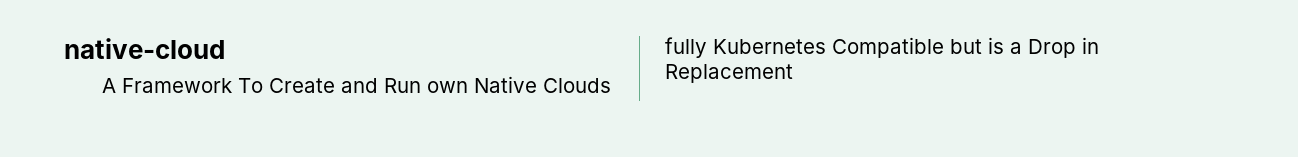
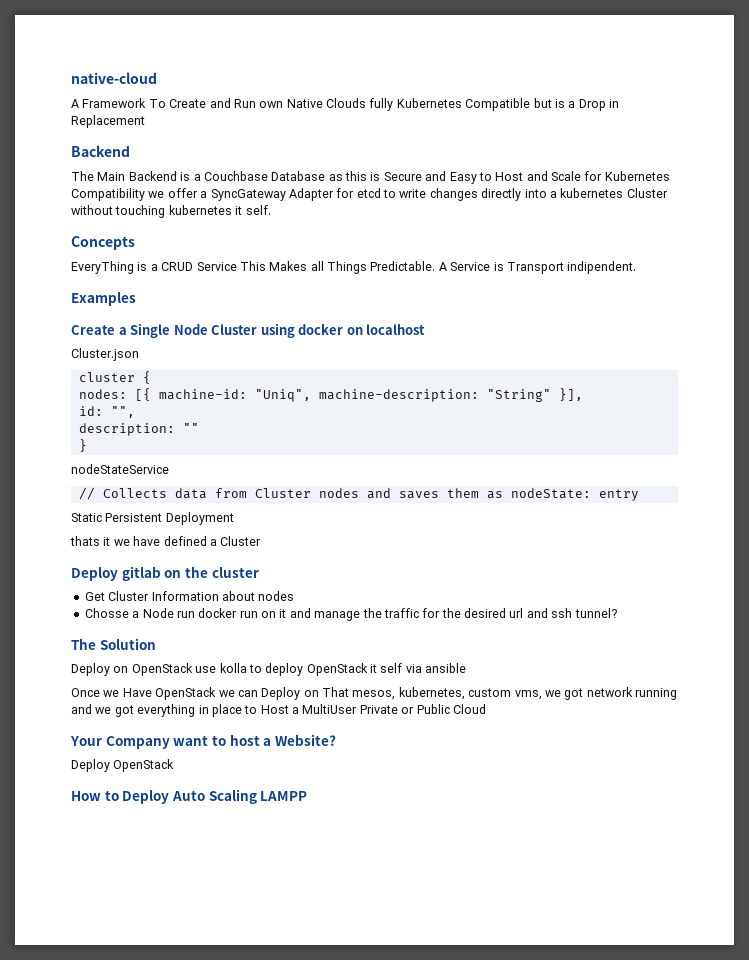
  A Framework To Create and Run own Native Clouds fully Kubernetes Compatible but is a Drop in Replacement
+ Backend
+ The Main Backend is a Couchbase Database as this is Secure and Easy to Host and Scale for Kubernetes Compatibility we offer a SyncGateway Adapter for etcd to write changes directly into a kubernetes Cluster without touching kubernetes it self.
+ Concepts
+ EveryThing is a CRUD Service This Makes all Things Predictable. A Service is Transport indipendent.
+ Examples
+ Create a Single Node Cluster using docker on localhost
+ Cluster.json
+ cluster {
+ nodes: [{ machine-id: "Uniq", machine-description: "String" }],
+ id: "",
+ description: ""
+ }
+ nodeStateService
+ // Collects data from Cluster nodes and saves them as nodeState: entry
+ Static Persistent Deployment
+ thats it we have defined a Cluster
+ Deploy gitlab on the cluster
+ Get Cluster Information about nodes
+ Chosse a Node run docker run on it and manage the traffic for the desired url and ssh tunnel?
+ The Solution
+ Deploy on OpenStack use kolla to deploy OpenStack it self via ansible
+ Once we Have OpenStack we can Deploy on That mesos, kubernetes, custom vms, we got network running and we got everything in place to Host a MultiUser Private or Public Cloud
+ Your Company want to host a Website?
+ Deploy OpenStack
+ How to Deploy Auto Scaling LAMPP

